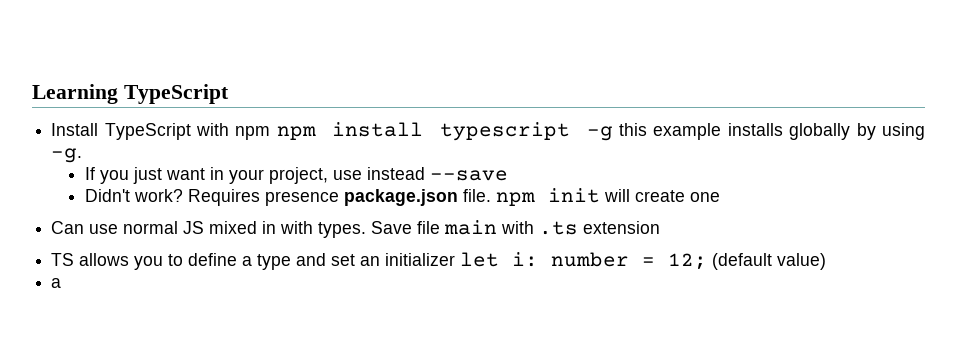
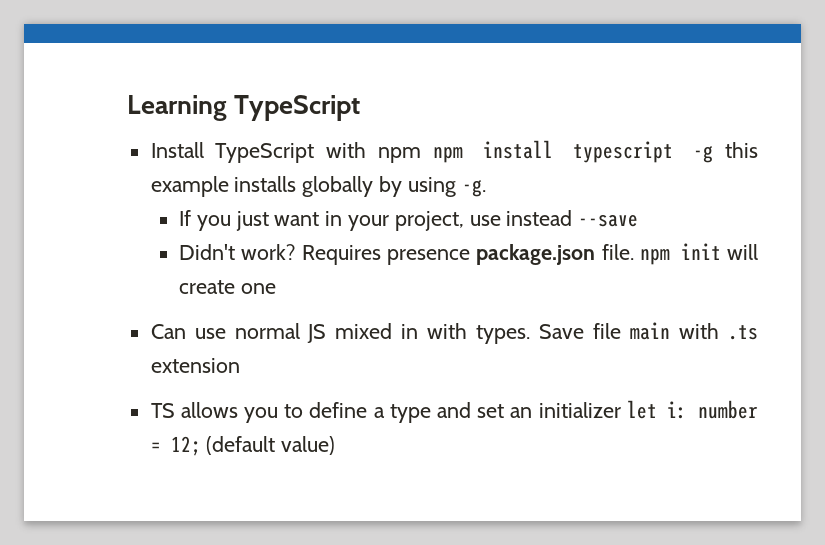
  TS allows you to define a type and set an initializer let i: number = 12; (default value)
- a

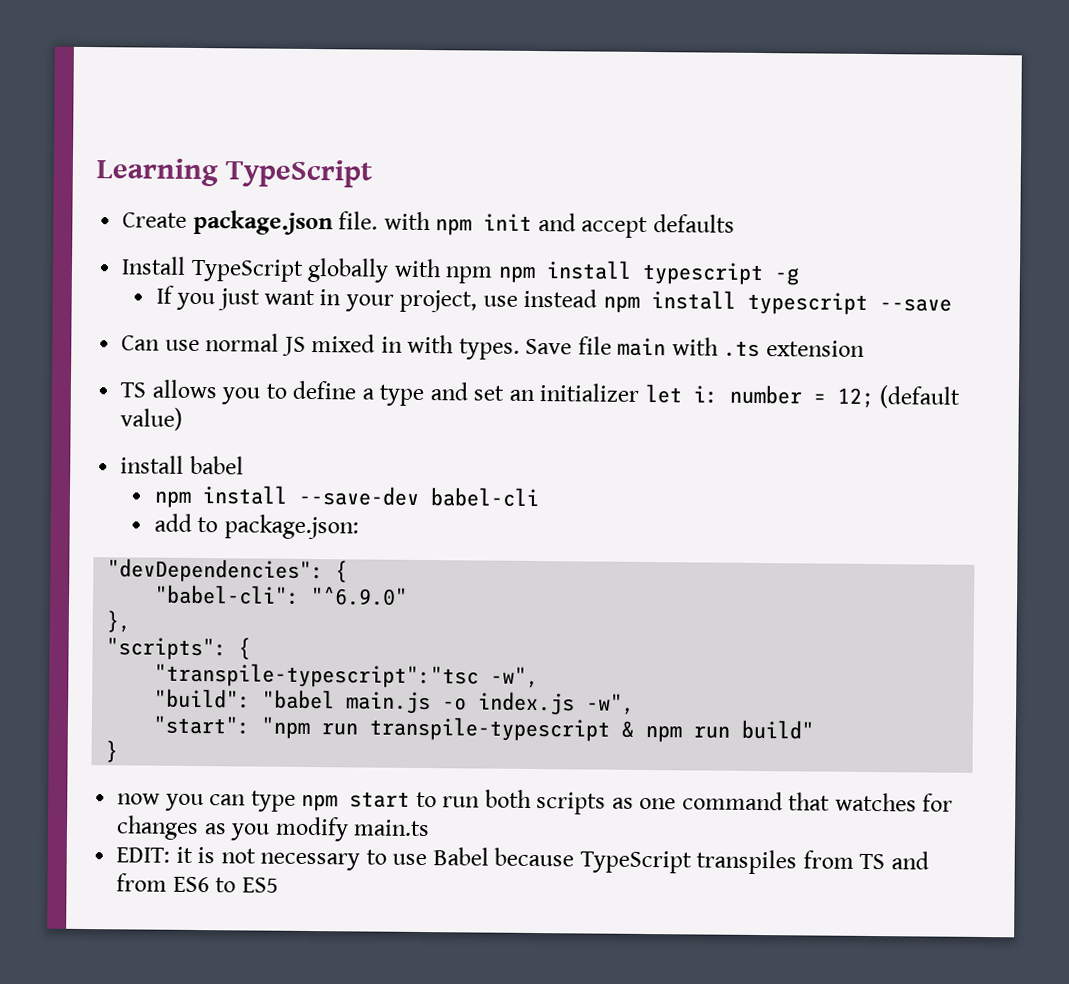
+ Create package.json file. with npm init and accept defaults
- Install TypeScript with npm npm install typescript -g this example installs globally by using -g.
+ Install TypeScript globally with npm npm install typescript -g
- If you just want in your project, use instead --save
- Didn't work? Requires presence package.json file. npm init will create one
+ If you just want in your project, use instead npm install typescript --save
+ install babel
+ npm install --save-dev babel-cli
+ add to package.json:
+ "devDependencies": {
+ "babel-cli": "^6.9.0"
+ },
+ "scripts": {
+ "transpile-typescript":"tsc -w",
+ "build": "babel main.js -o index.js -w",
+ "start": "npm run transpile-typescript & npm run build"
+ }
+ now you can type npm start to run both scripts as one command that watches for changes as you modify main.ts
+ EDIT: it is not necessary to use Babel because TypeScript transpiles from TS and from ES6 to ES5

